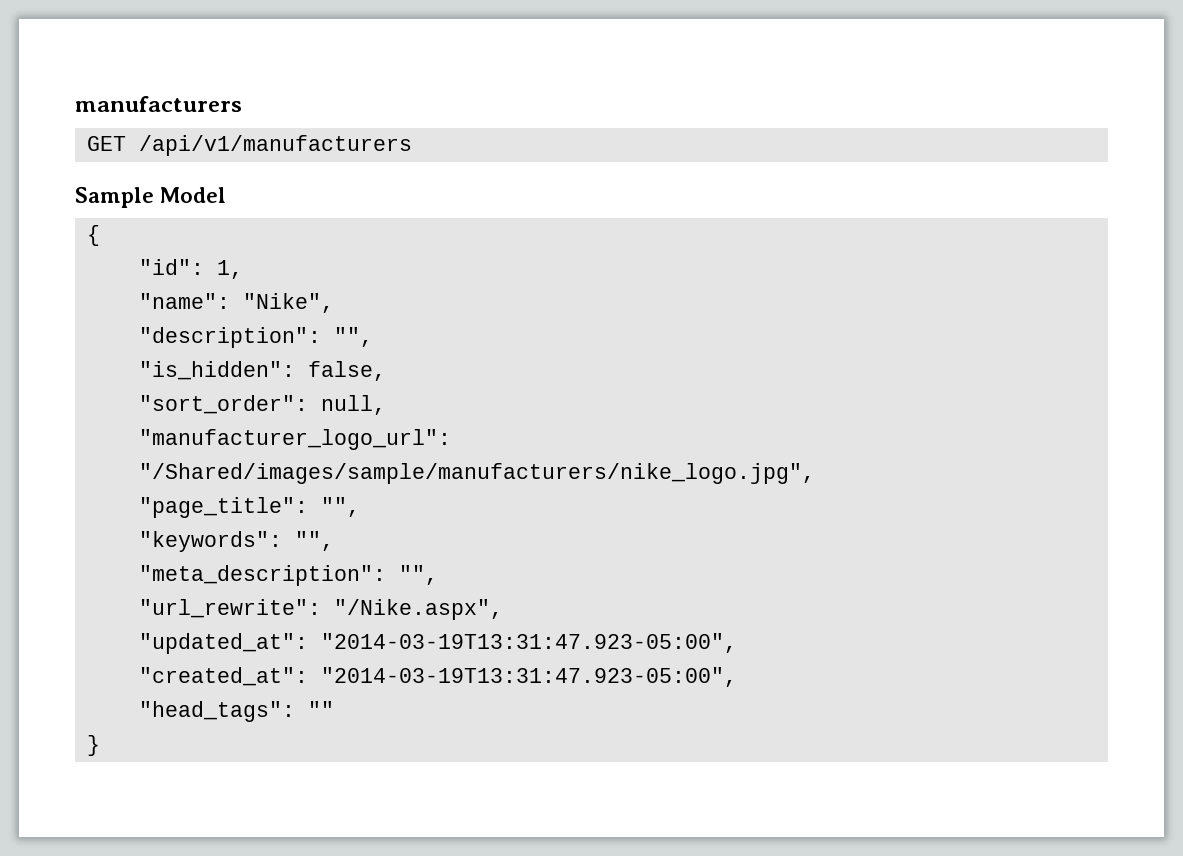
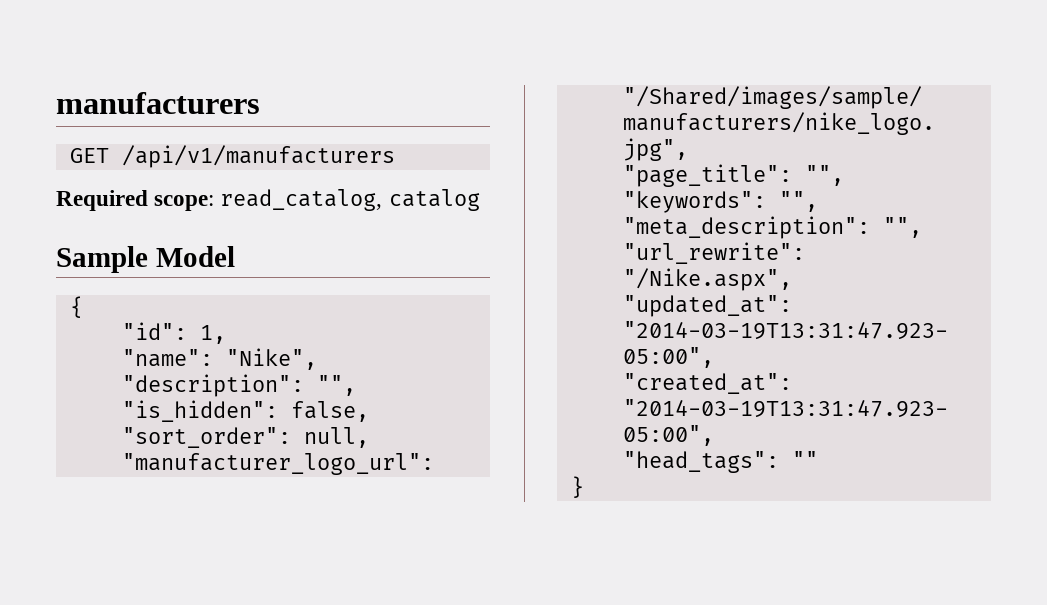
+ Required scope: read_catalog, catalog

